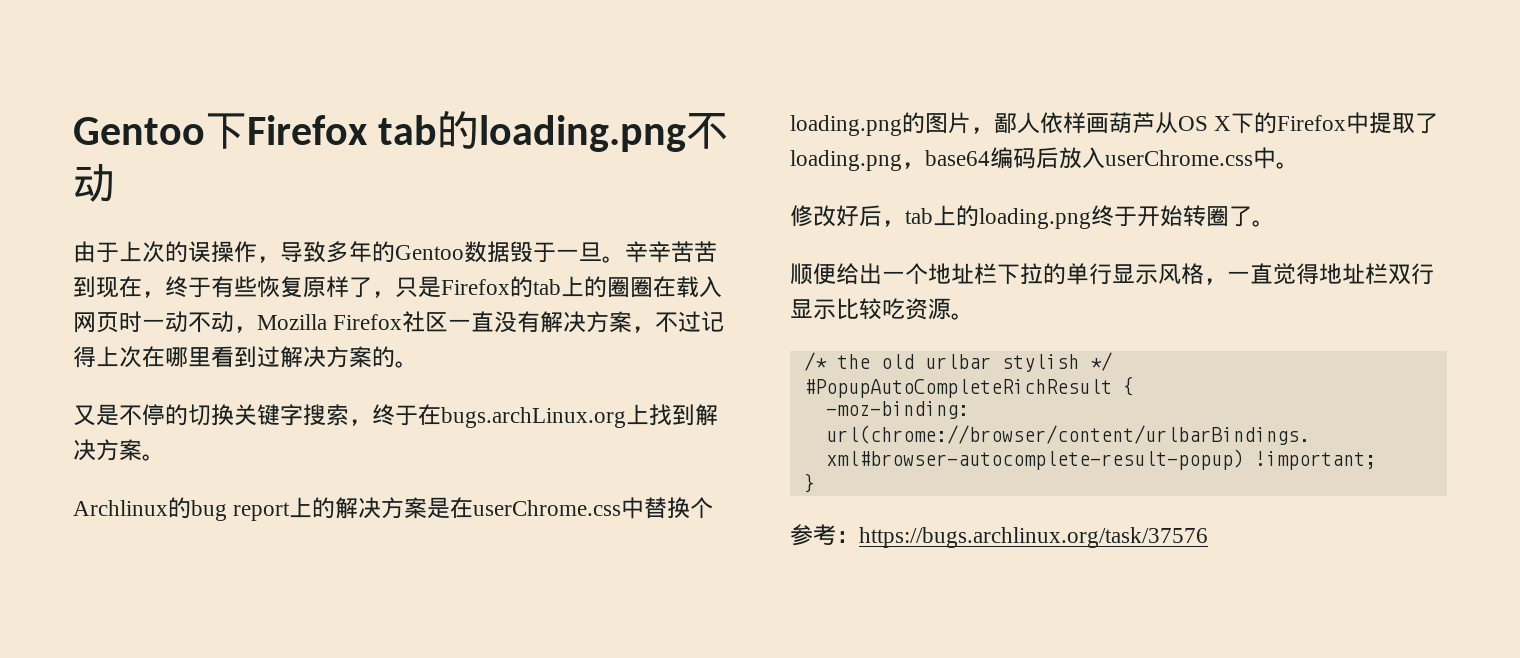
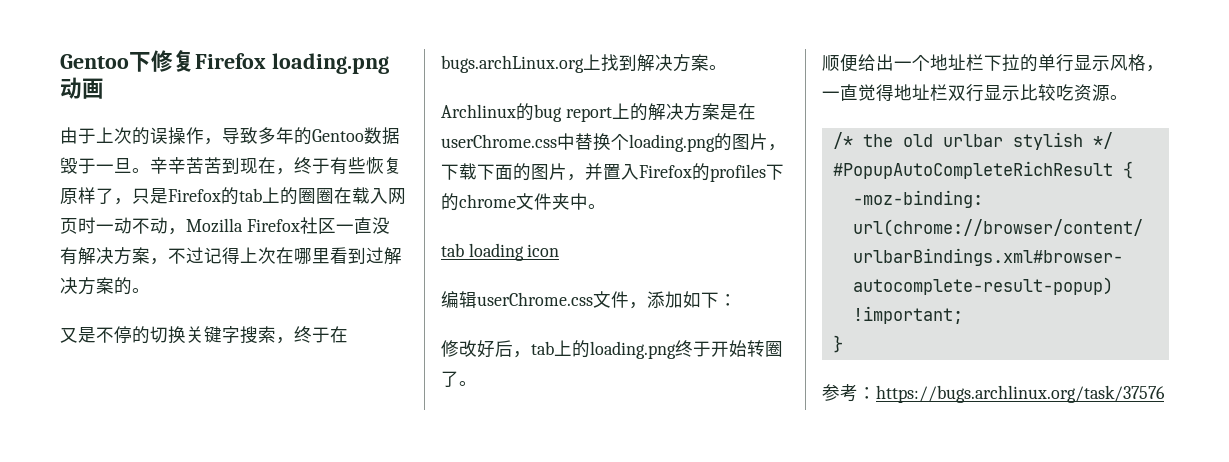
- Gentoo下Firefox tab的loading.png不动
+ Gentoo下修复Firefox loading.png动画
- Archlinux的bug report上的解决方案是在userChrome.css中替换个loading.png的图片，鄙人依样画葫芦从OS X下的Firefox中提取了loading.png，base64编码后放入userChrome.css中。
+ Archlinux的bug report上的解决方案是在userChrome.css中替换个loading.png的图片，下载下面的图片，并置入Firefox的profiles下的chrome文件夹中。
+ tab loading icon
+ 编辑userChrome.css文件，添加如下：

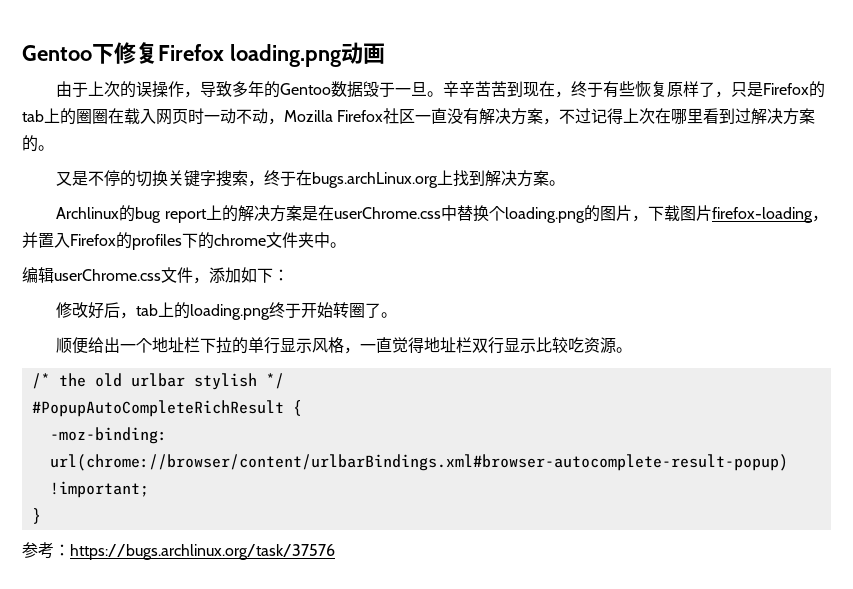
- Archlinux的bug report上的解决方案是在userChrome.css中替换个loading.png的图片，下载下面的图片，并置入Firefox的profiles下的chrome文件夹中。
+ Archlinux的bug report上的解决方案是在userChrome.css中替换个loading.png的图片，下载图片firefox-loading，并置入Firefox的profiles下的chrome文件夹中。
- tab loading icon

